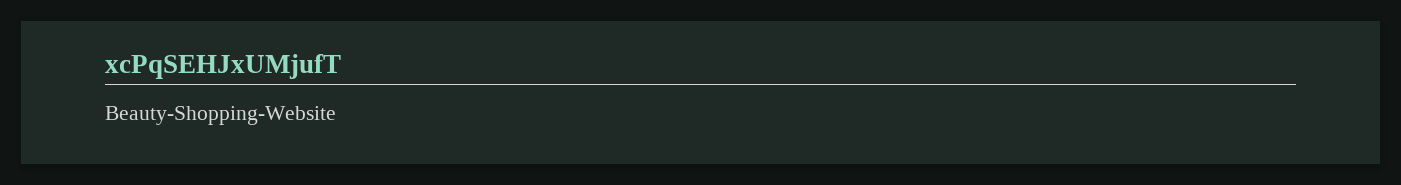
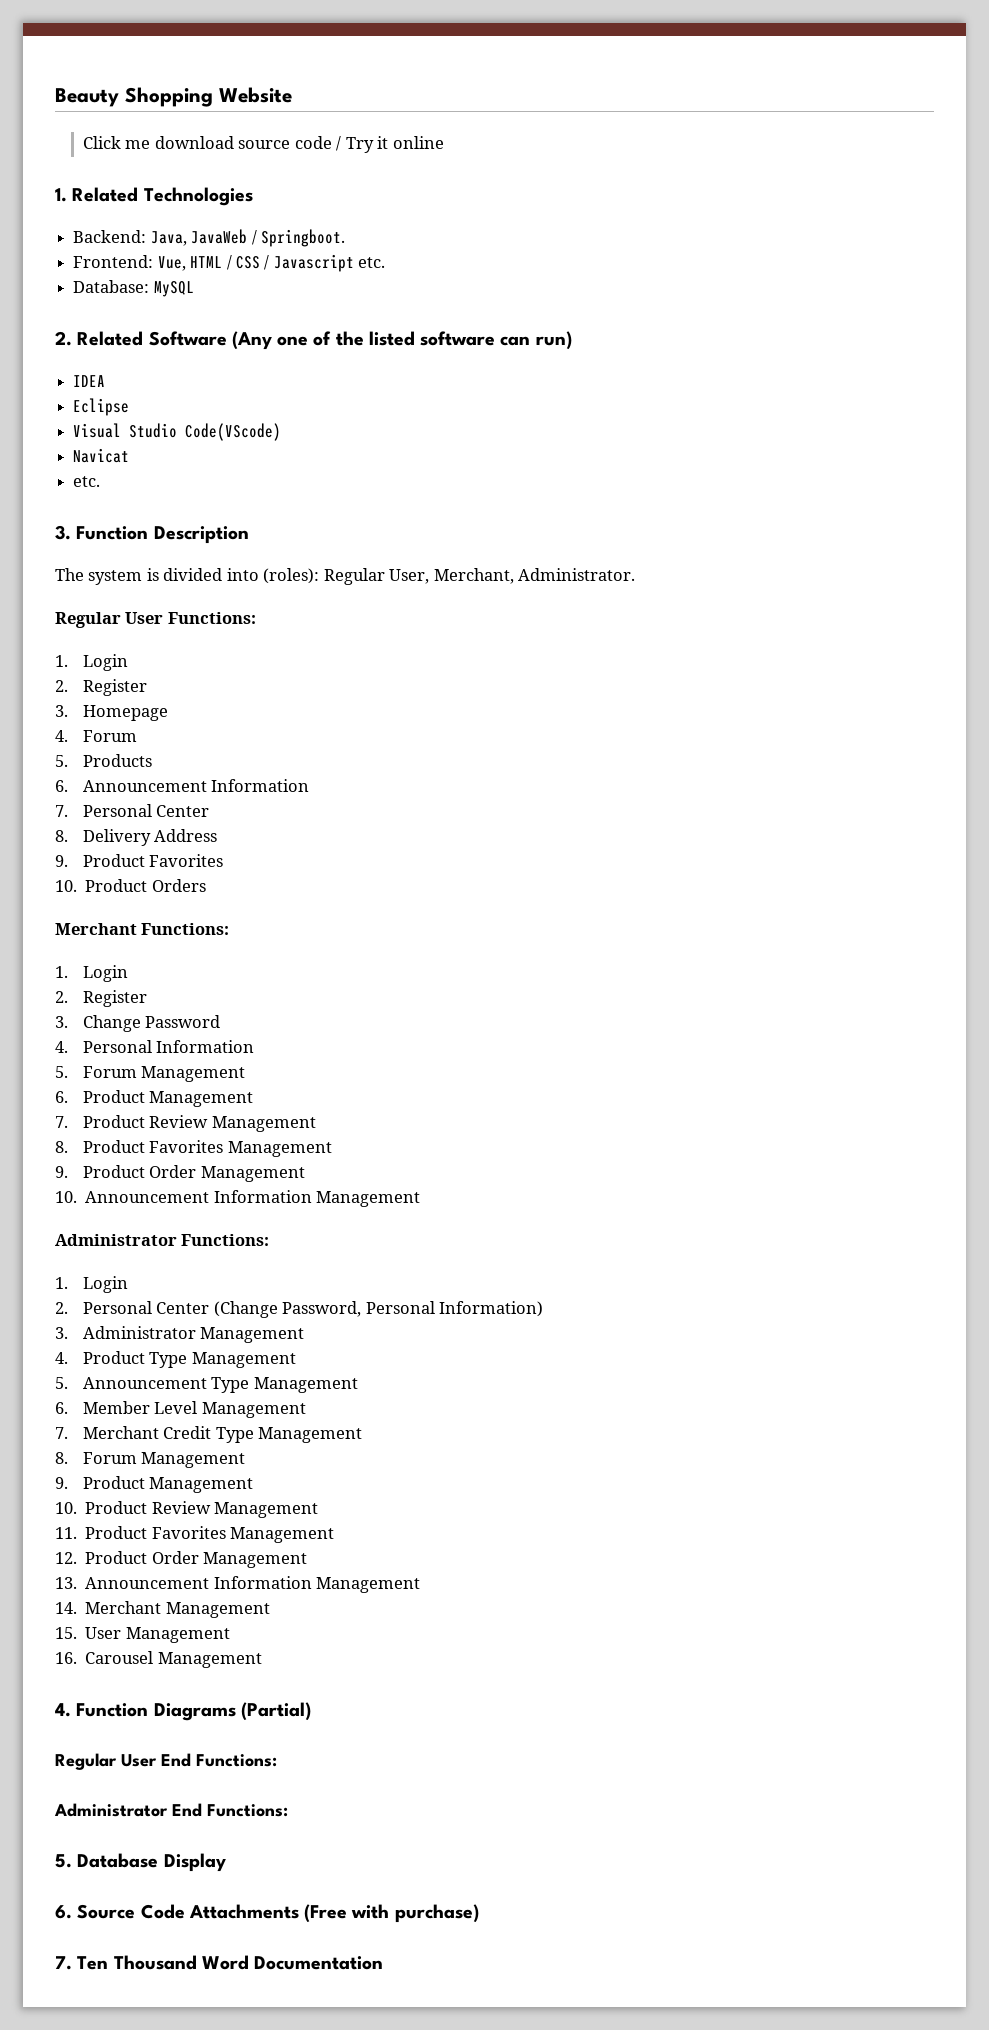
- xcPqSEHJxUMjufT
- Beauty-Shopping-Website
+ Beauty Shopping Website
+ Click me download source code / Try it online
+ 1. Related Technologies
+ Backend: Java, JavaWeb / Springboot.
+ Frontend: Vue, HTML / CSS / Javascript etc.
+ Database: MySQL
+ 2. Related Software (Any one of the listed software can run)
+ IDEA
+ Eclipse
+ Visual Studio Code(VScode)
+ Navicat
+ etc.
+ 3. Function Description
+ The system is divided into (roles): Regular User, Merchant, Administrator.
+ Regular User Functions:
+ 1. Login
+ 2. Register
+ 3. Homepage
+ 4. Forum
+ 5. Products
+ 6. Announcement Information
+ 7. Personal Center
+ 8. Delivery Address
+ 9. Product Favorites
+ 10. Product Orders
+ Merchant Functions:
+ 1. Login
+ 2. Register
+ 3. Change Password
+ 4. Personal Information
+ 5. Forum Management
+ 6. Product Management
+ 7. Product Review Management
+ 8. Product Favorites Management
+ 9. Product Order Management
+ 10. Announcement Information Management
+ Administrator Functions:
+ 1. Login
+ 2. Personal Center (Change Password, Personal Information)
+ 3. Administrator Management
+ 4. Product Type Management
+ 5. Announcement Type Management
+ 6. Member Level Management
+ 7. Merchant Credit Type Management
+ 8. Forum Management
+ 9. Product Management
+ 10. Product Review Management
+ 11. Product Favorites Management
+ 12. Product Order Management
+ 13. Announcement Information Management
+ 14. Merchant Management
+ 15. User Management
+ 16. Carousel Management
+ 4. Function Diagrams (Partial)
+ Regular User End Functions:
+ Administrator End Functions:
+ 5. Database Display
+ 6. Source Code Attachments (Free with purchase)
+ 7. Ten Thousand Word Documentation

